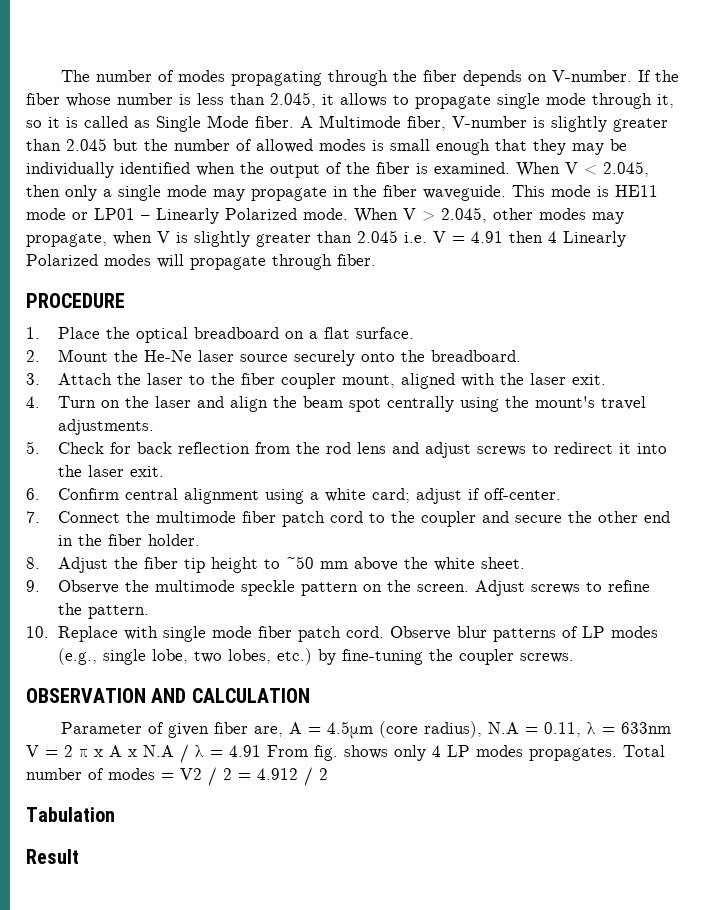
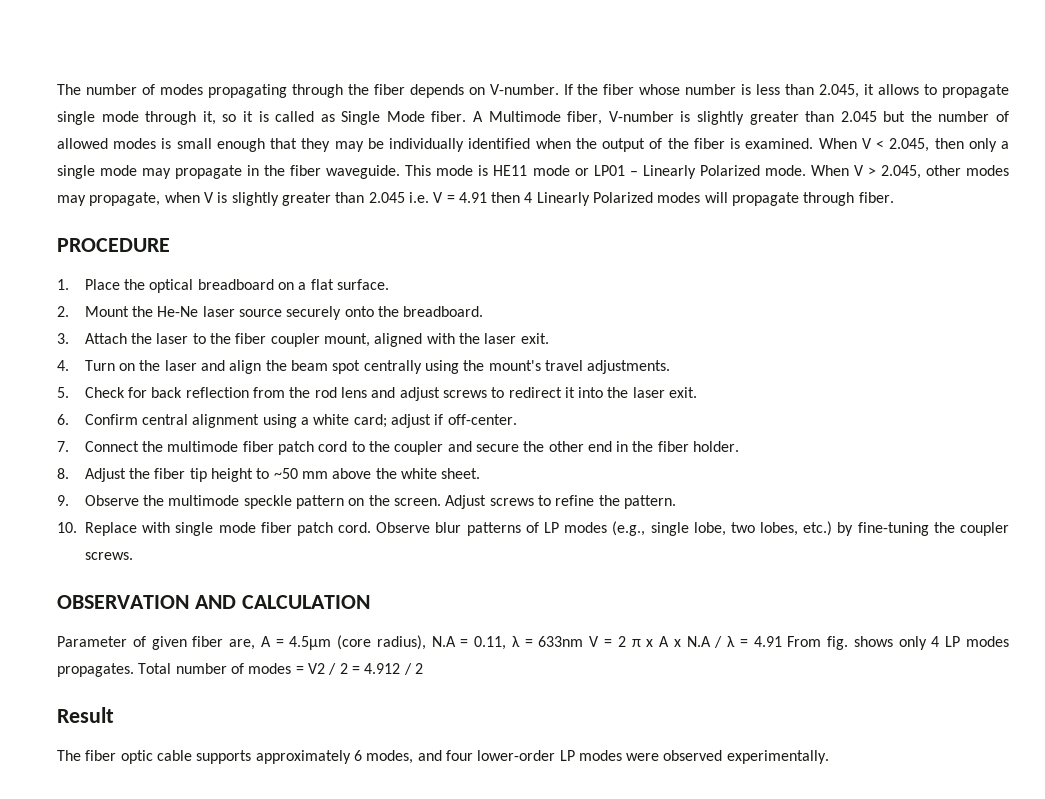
- Tabulation
  Result
+ The fiber optic cable supports approximately 6 modes, and four lower-order LP modes were observed experimentally.

